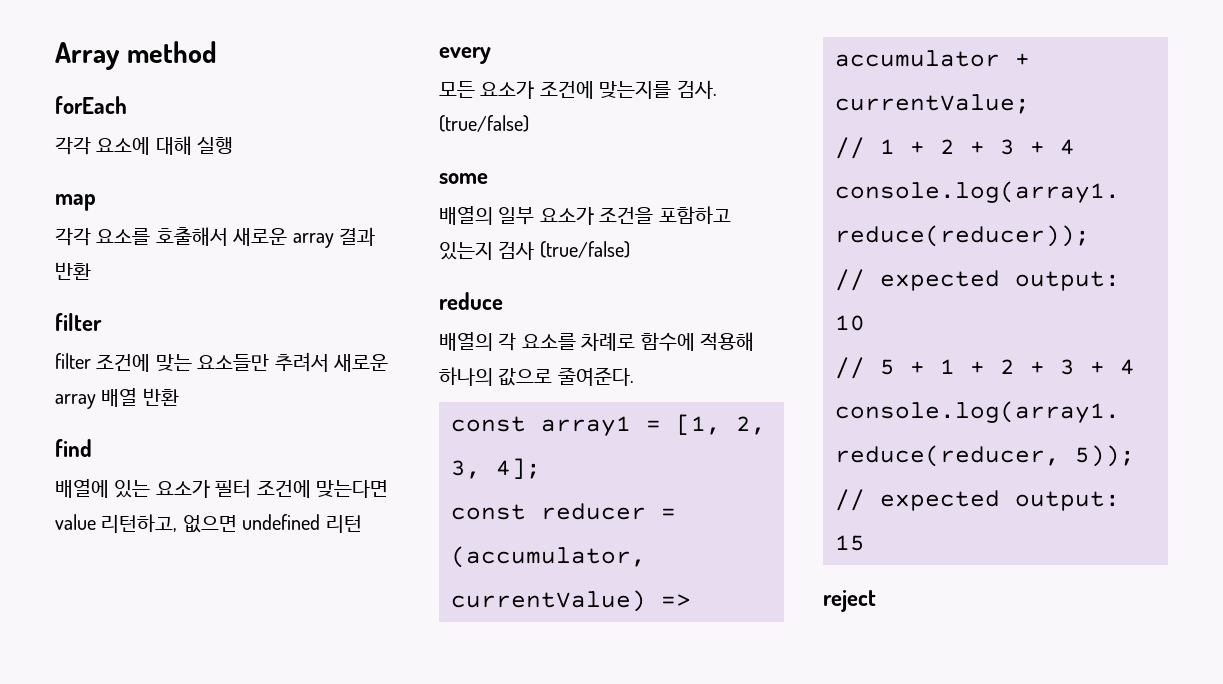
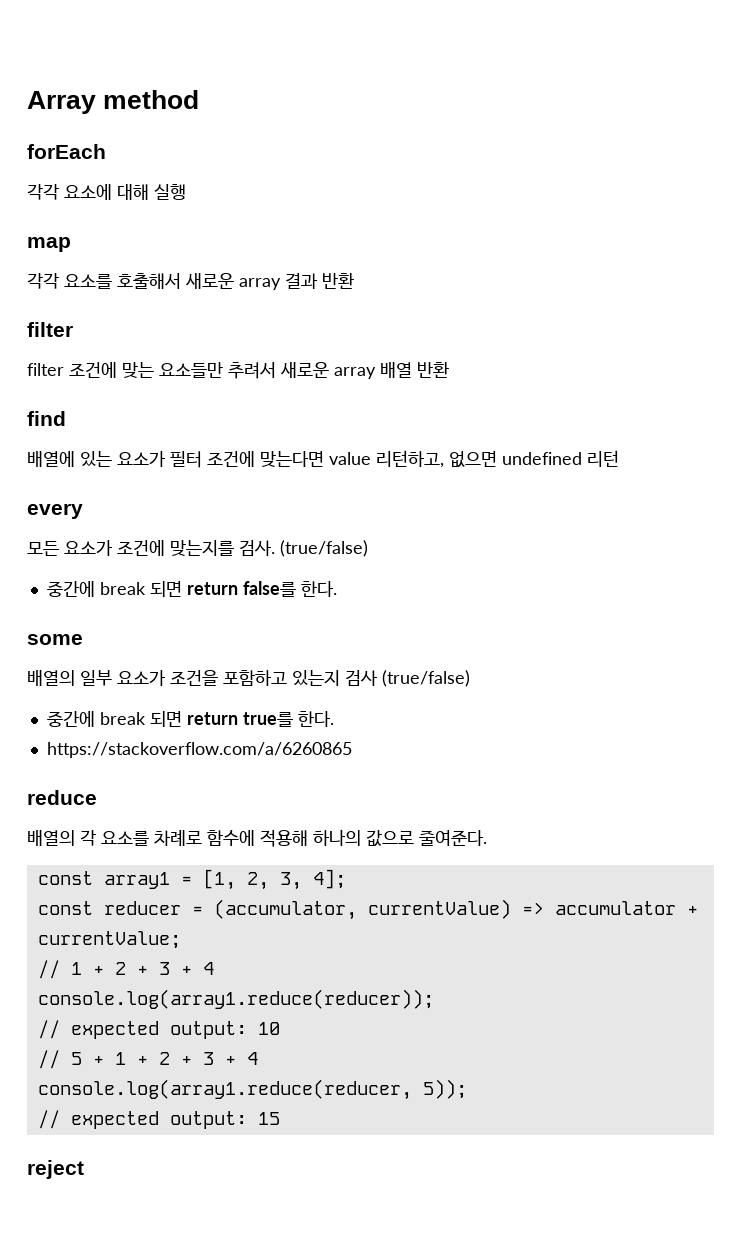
+ 중간에 break 되면 return false를 한다.
+ 중간에 break 되면 return true를 한다.
+ https://stackoverflow.com/a/6260865

